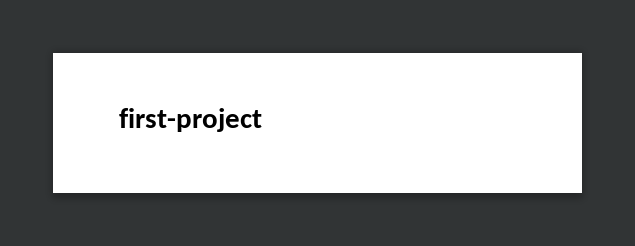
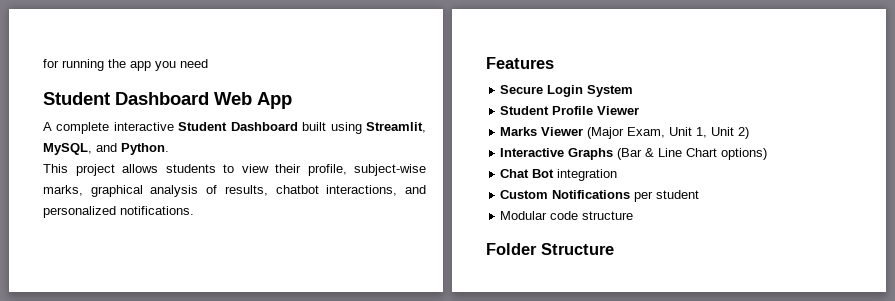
- first-project
+ for running the app you need
+ Student Dashboard Web App
+ A complete interactive Student Dashboard built using Streamlit, MySQL, and Python.
+ This project allows students to view their profile, subject-wise marks, graphical analysis of results, chatbot interactions, and personalized notifications.
+ Features
+ Secure Login System
+ Student Profile Viewer
+ Marks Viewer (Major Exam, Unit 1, Unit 2)
+ Interactive Graphs (Bar & Line Chart options)
+ Chat Bot integration
+ Custom Notifications per student
+ Modular code structure
+ Folder Structure

